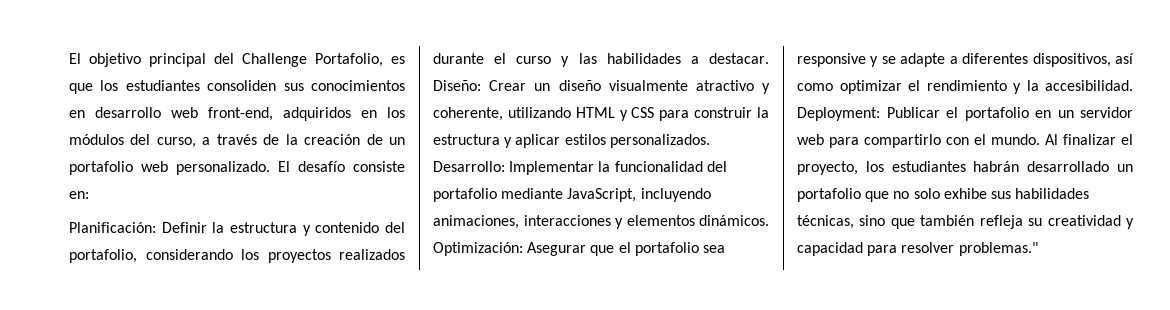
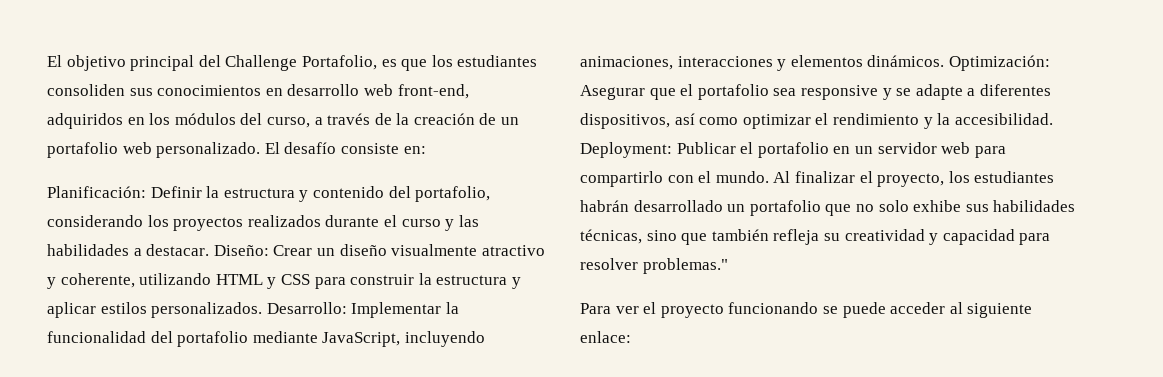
+ Para ver el proyecto funcionando se puede acceder al siguiente enlace:

